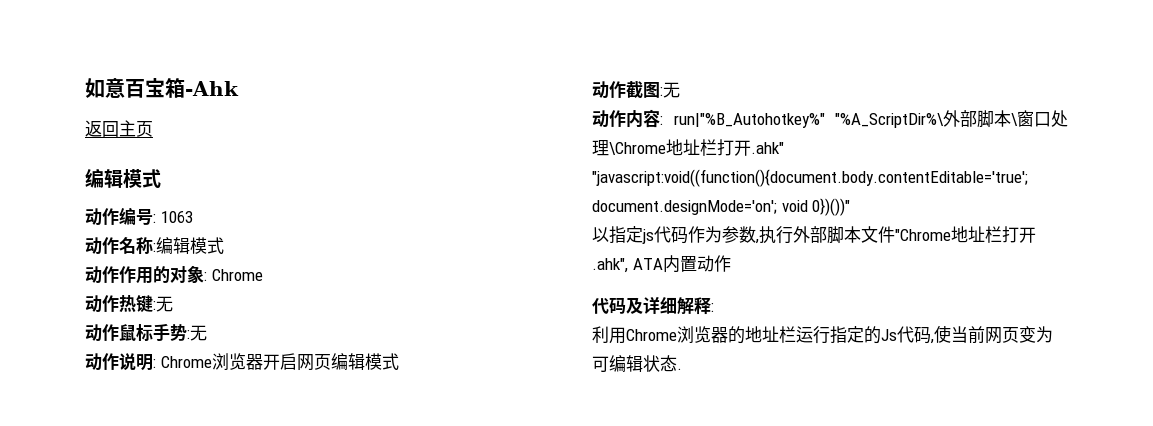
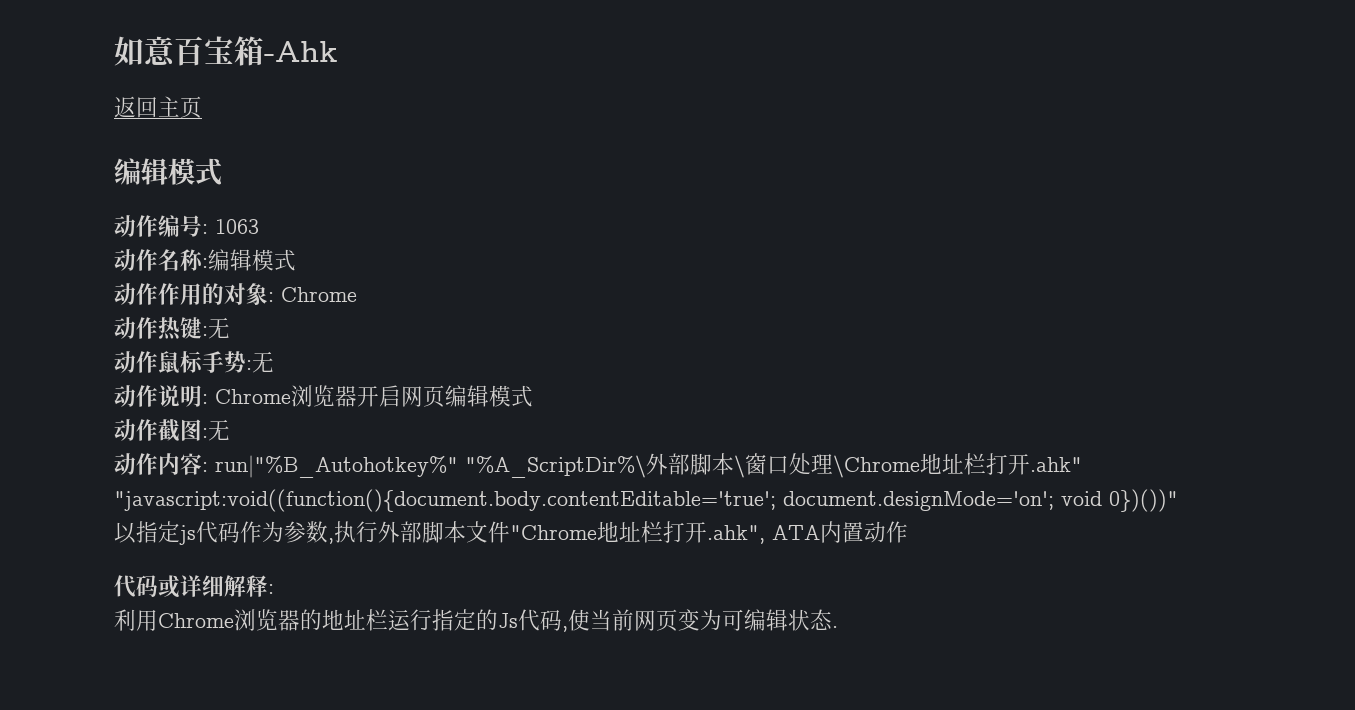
- 代码及详细解释:
+ 代码或详细解释:

